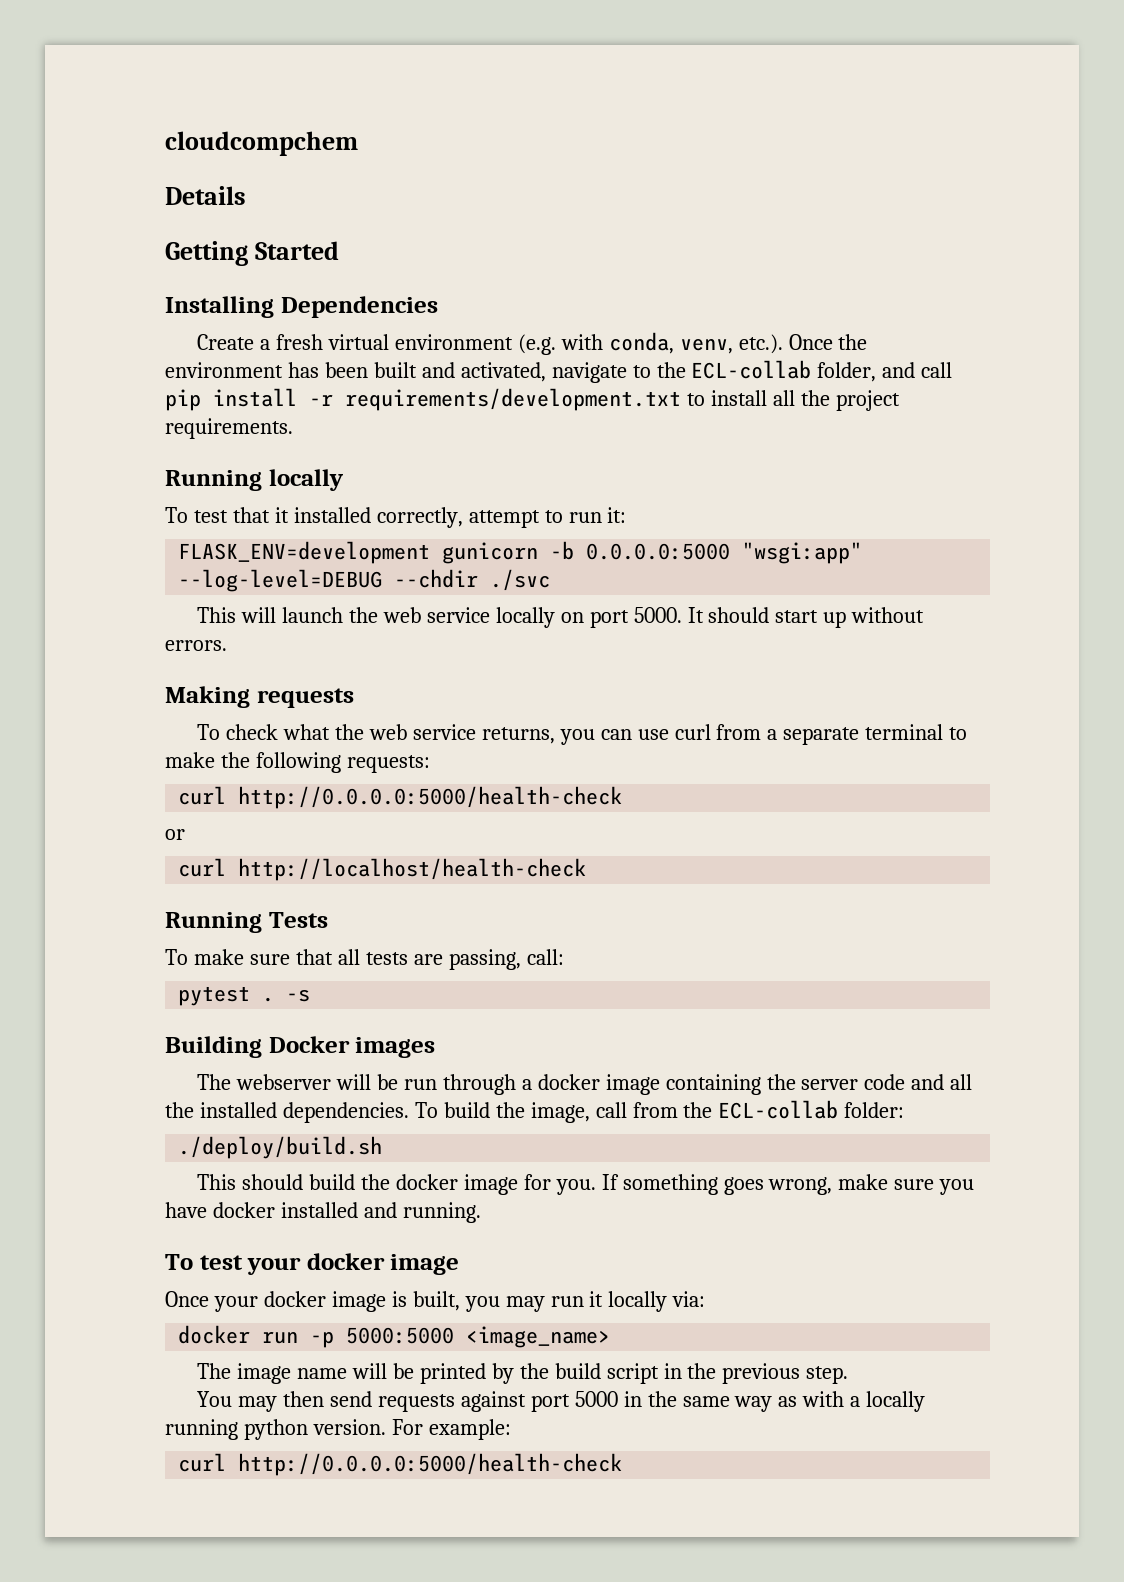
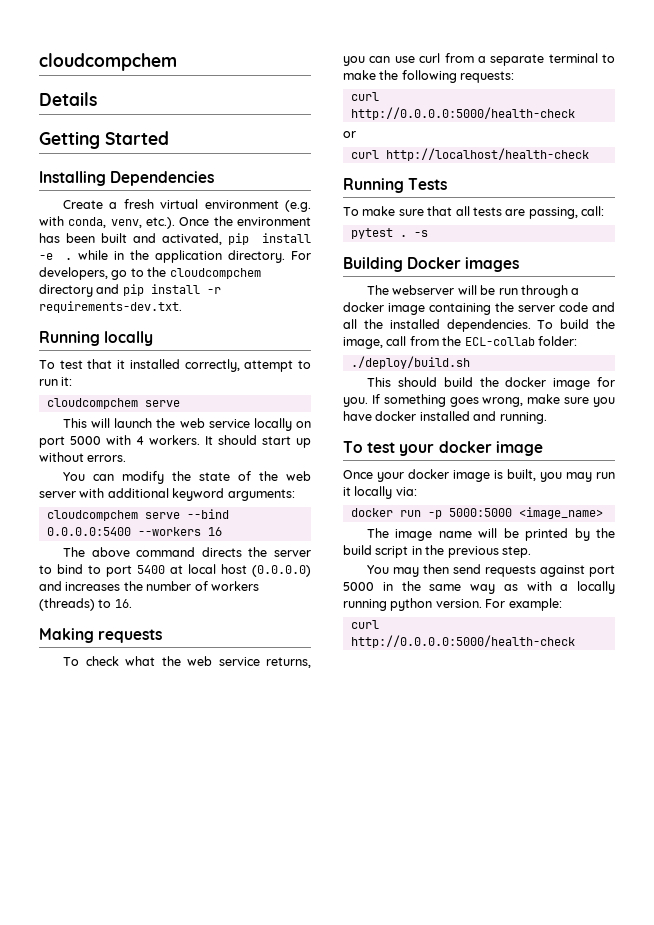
- Create a fresh virtual environment (e.g. with conda, venv, etc.). Once the environment has been built and activated, navigate to the ECL-collab folder, and call pip install -r requirements/development.txt to install all the project requirements.
+ Create a fresh virtual environment (e.g. with conda, venv, etc.). Once the environment has been built and activated, pip install -e . while in the application directory. For developers, go to the cloudcompchem directory and pip install -r requirements-dev.txt.
  To test that it installed correctly, attempt to run it:
- FLASK_ENV=development gunicorn -b 0.0.0.0:5000 "wsgi:app" --log-level=DEBUG --chdir ./svc
+ cloudcompchem serve
- This will launch the web service locally on port 5000.
+ This will launch the web service locally on port 5000 with 4 workers.
+ You can modify the state of the web server with additional keyword arguments:
+ cloudcompchem serve --bind 0.0.0.0:5400 --workers 16
+ The above command directs the server to bind to port 5400 at local host (0.0.0.0) and increases the number of workers (threads) to 16.

